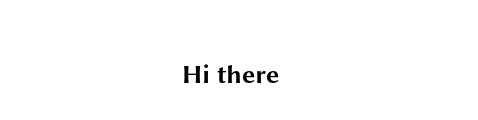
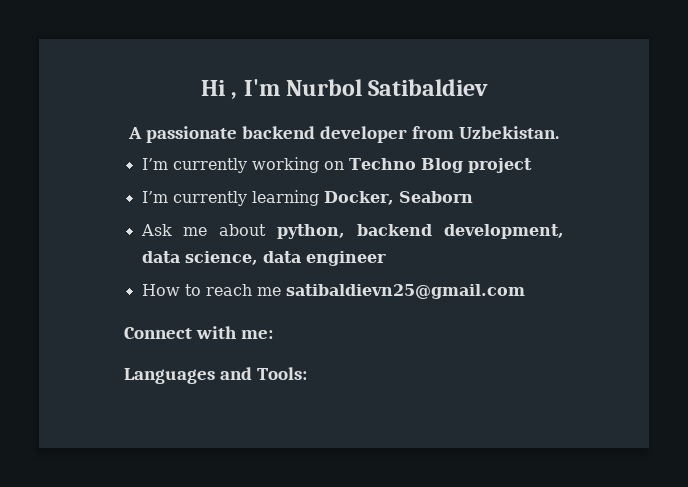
- Hi there
+ Hi , I'm Nurbol Satibaldiev
+ A passionate backend developer from Uzbekistan.
+ I’m currently working on Techno Blog project
+ I’m currently learning Docker, Seaborn
+ Ask me about python, backend development, data science, data engineer
+ How to reach me satibaldievn25@gmail.com
+ Connect with me:
+ Languages and Tools:

